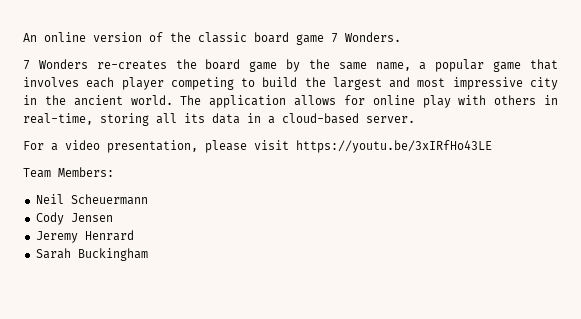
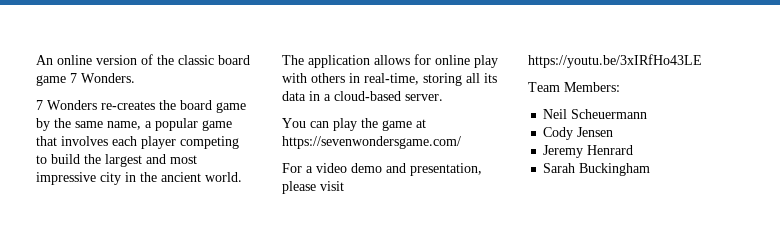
+ You can play the game at https://sevenwondersgame.com/
- For a video presentation, please visit https://youtu.be/3xIRfHo43LE
+ For a video demo and presentation, please visit https://youtu.be/3xIRfHo43LE

